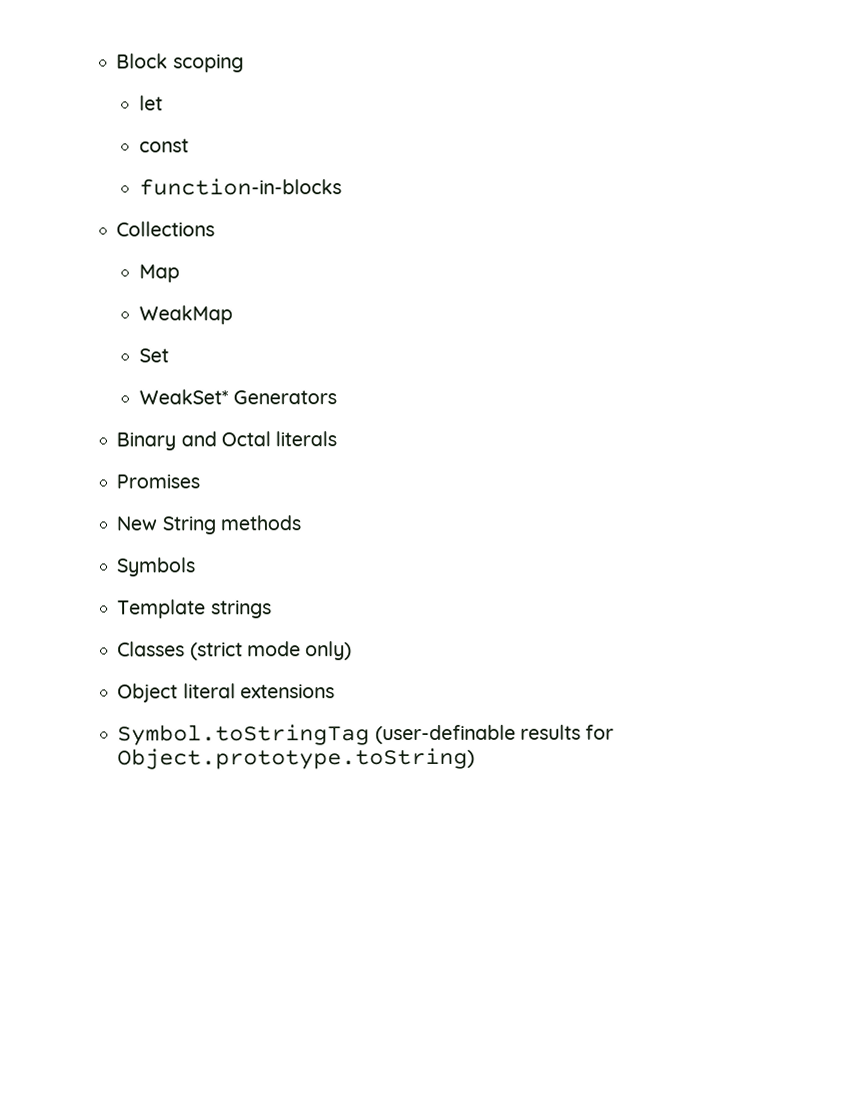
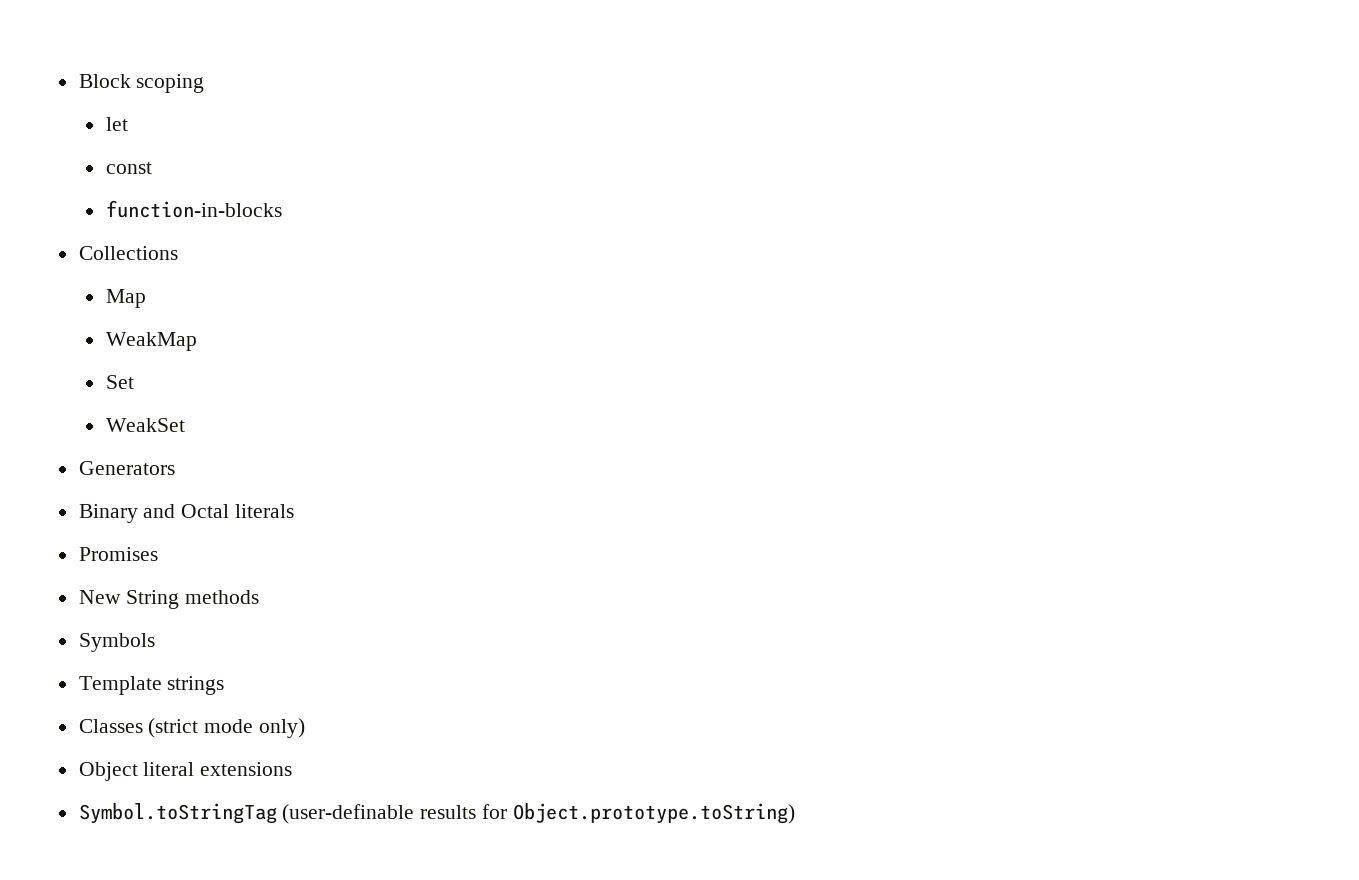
- WeakSet* Generators
+ WeakSet
+ Generators

